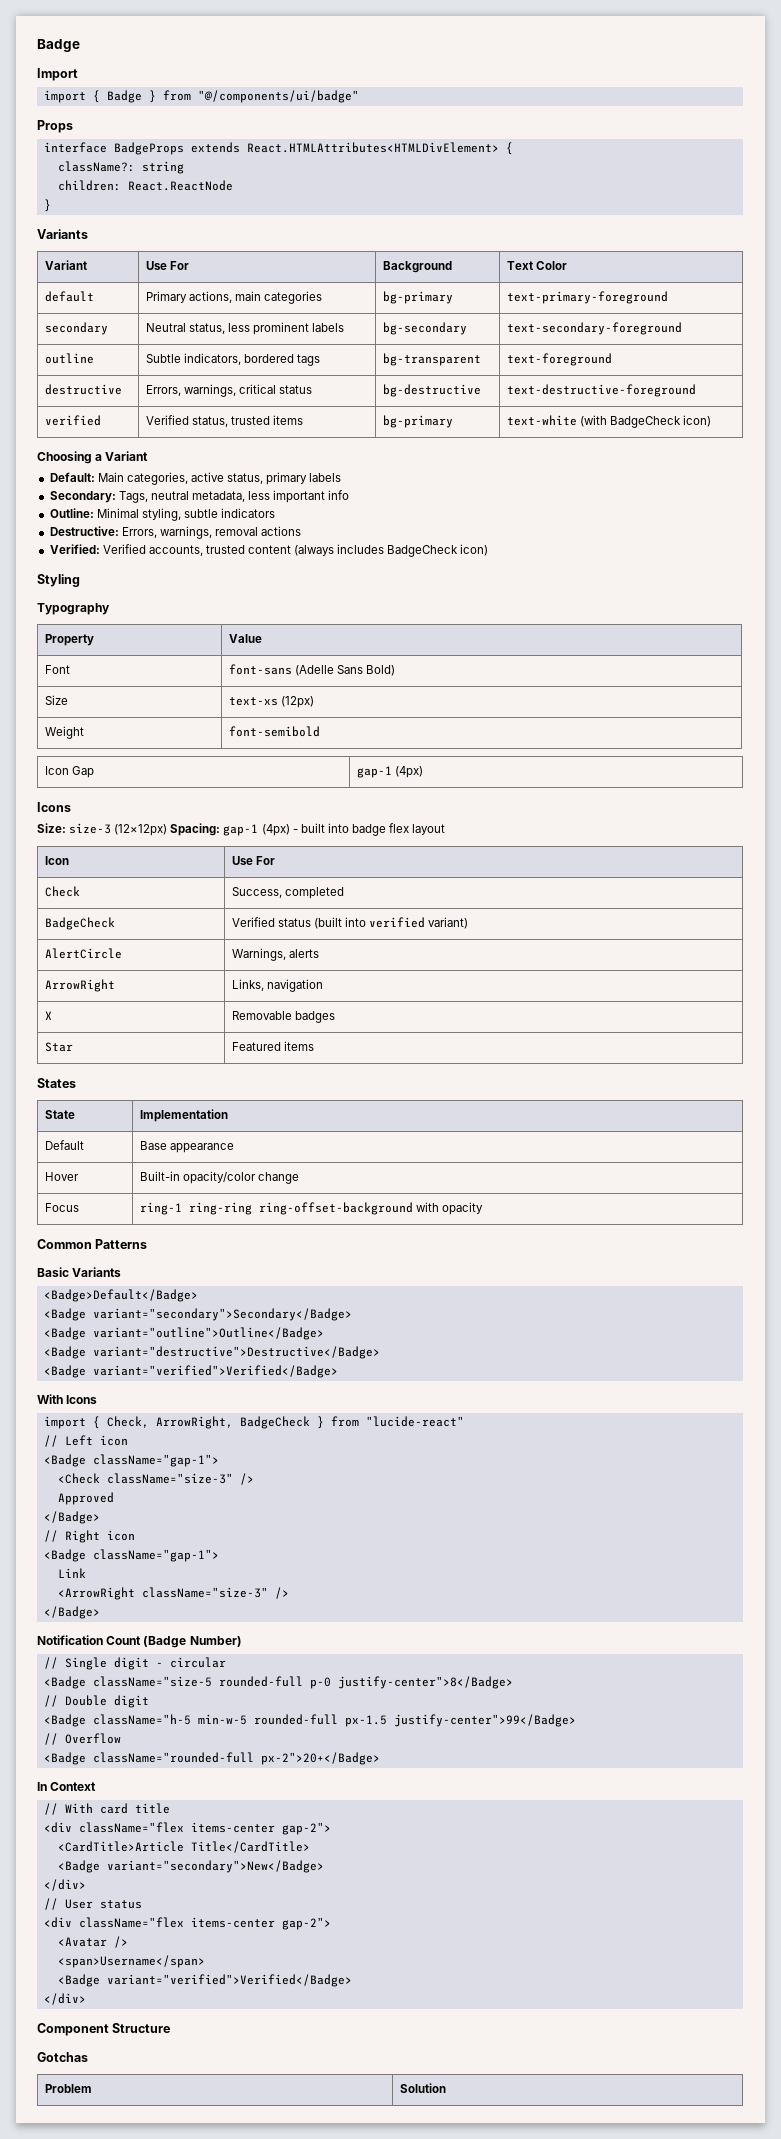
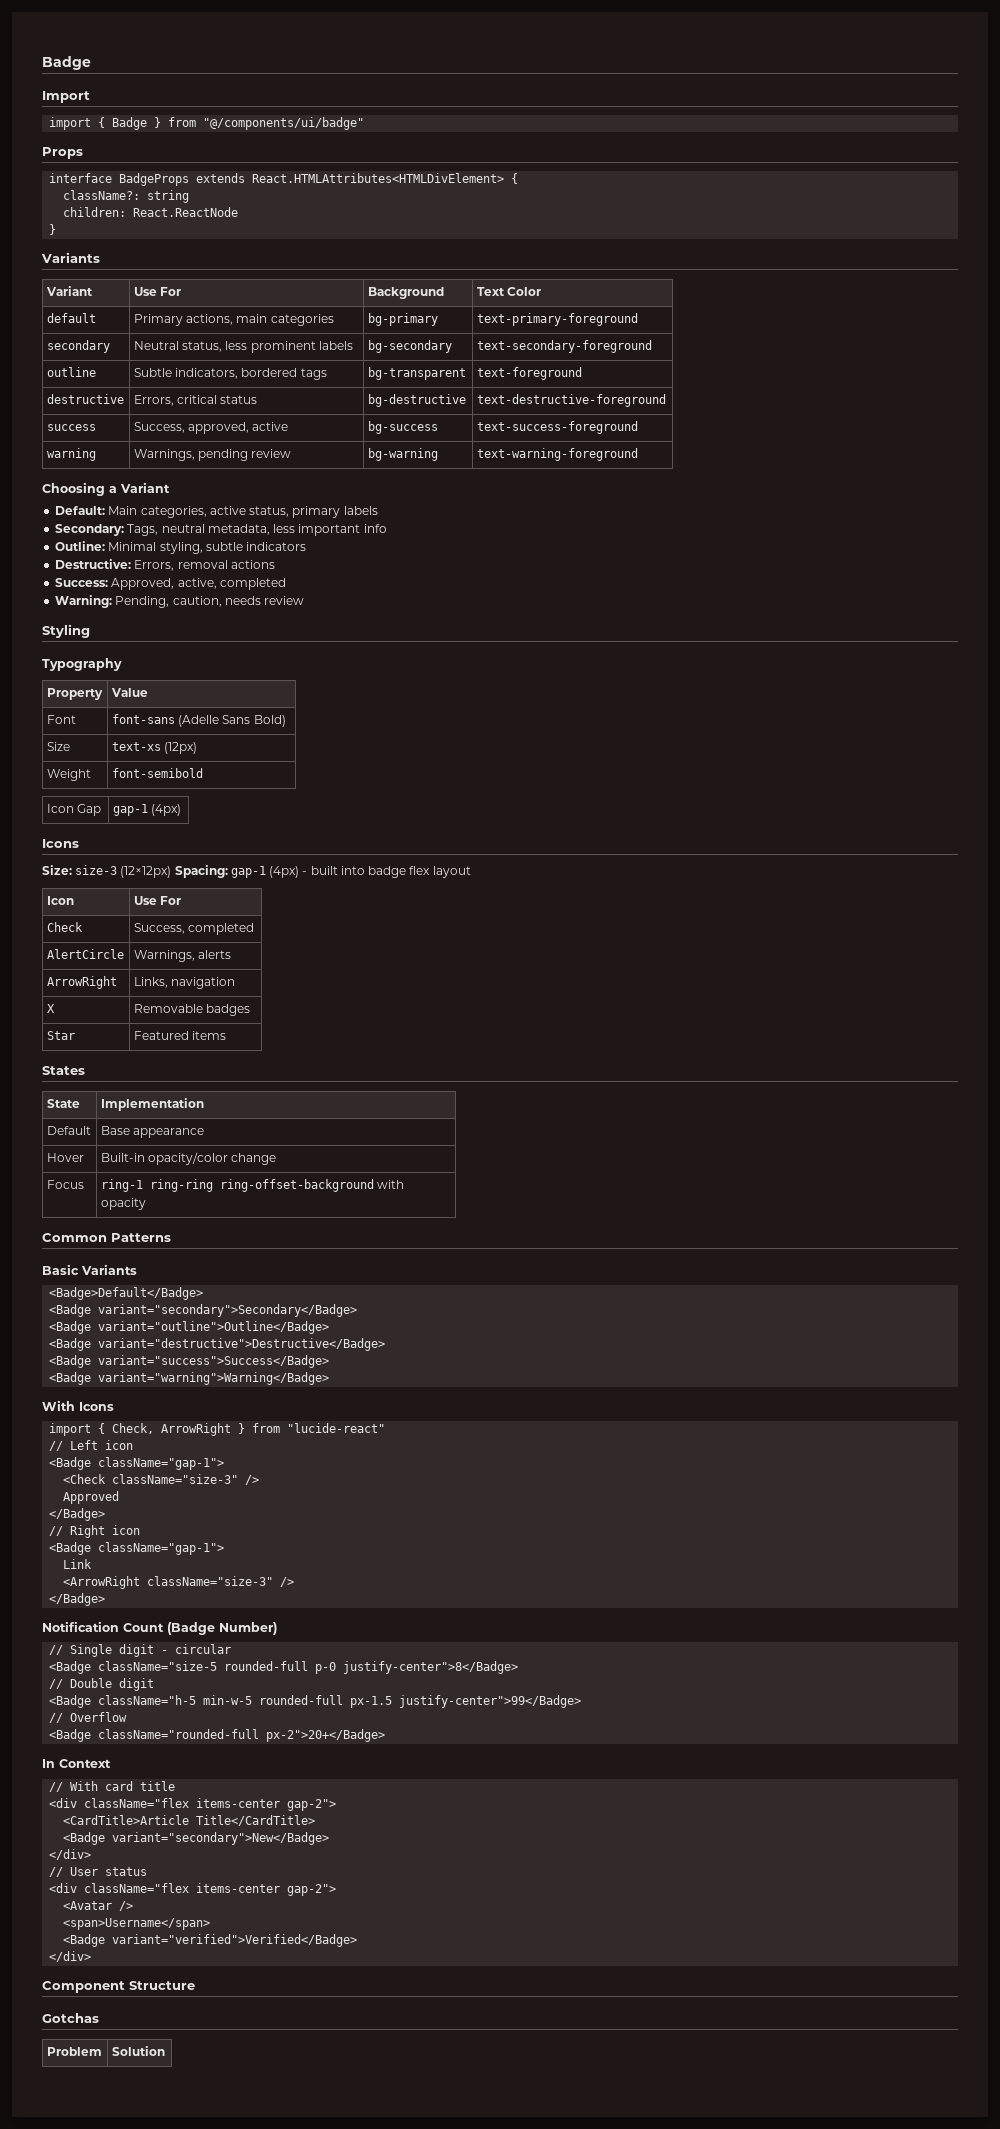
- destructive | Errors, warnings, critical status | bg-destructive | text-destructive-foreground
+ destructive | Errors, critical status | bg-destructive | text-destructive-foreground
- verified | Verified status, trusted items | bg-primary | text-white (with BadgeCheck icon)
+ success | Success, approved, active | bg-success | text-success-foreground
+ warning | Warnings, pending review | bg-warning | text-warning-foreground
- Destructive: Errors, warnings, removal actions
+ Destructive: Errors, removal actions
- Verified: Verified accounts, trusted content (always includes BadgeCheck icon)
+ Success: Approved, active, completed
+ Warning: Pending, caution, needs review
- BadgeCheck | Verified status (built into verified variant)
  <Badge variant="destructive">Destructive</Badge>
- <Badge variant="verified">Verified</Badge>
+ <Badge variant="success">Success</Badge>
+ <Badge variant="warning">Warning</Badge>
- import { Check, ArrowRight, BadgeCheck } from "lucide-react"
+ import { Check, ArrowRight } from "lucide-react"

